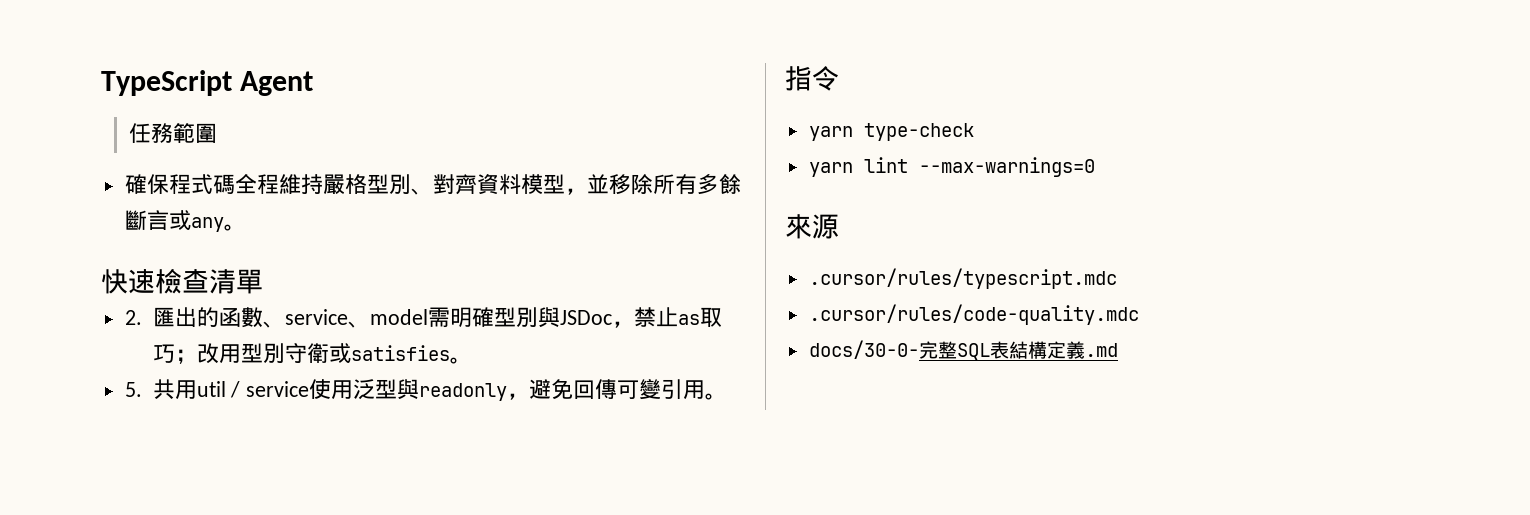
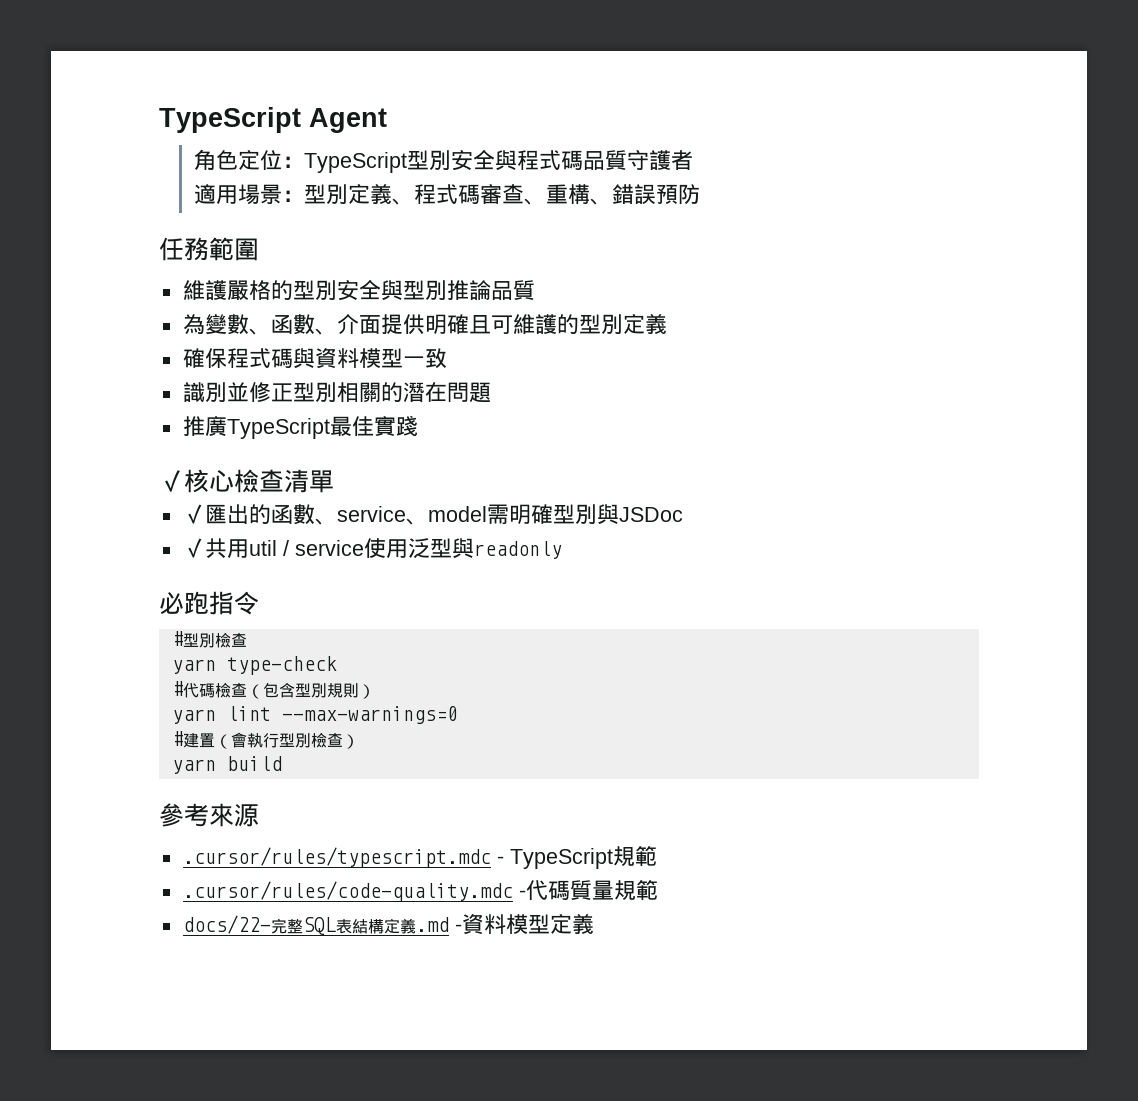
+ 角色定位：TypeScript型別安全與程式碼品質守護者
+ 適用場景：型別定義、程式碼審查、重構、錯誤預防
  任務範圍
- 確保程式碼全程維持嚴格型別、對齊資料模型，並移除所有多餘斷言或any。
- 快速檢查清單
+ 維護嚴格的型別安全與型別推論品質
+ 為變數、函數、介面提供明確且可維護的型別定義
+ 確保程式碼與資料模型一致
+ 識別並修正型別相關的潛在問題
+ 推廣TypeScript最佳實踐
+ ✓核心檢查清單
- 2.匯出的函數、service、model需明確型別與JSDoc，禁止as取巧；改用型別守衛或satisfies。
- 5.共用util / service使用泛型與readonly，避免回傳可變引用。
- 指令
+ ✓匯出的函數、service、model需明確型別與JSDoc
+ ✓共用util / service使用泛型與readonly
+ 必跑指令
+ #型別檢查
  yarn type-check
+ #代碼檢查（包含型別規則）
  yarn lint --max-warnings=0
- 來源
- .cursor/rules/typescript.mdc
- .cursor/rules/code-quality.mdc
- docs/30-0-完整SQL表結構定義.md
+ #建置（會執行型別檢查）
+ yarn build
+ 參考來源
+ .cursor/rules/typescript.mdc - TypeScript規範
+ .cursor/rules/code-quality.mdc -代碼質量規範
+ docs/22-完整SQL表結構定義.md -資料模型定義

